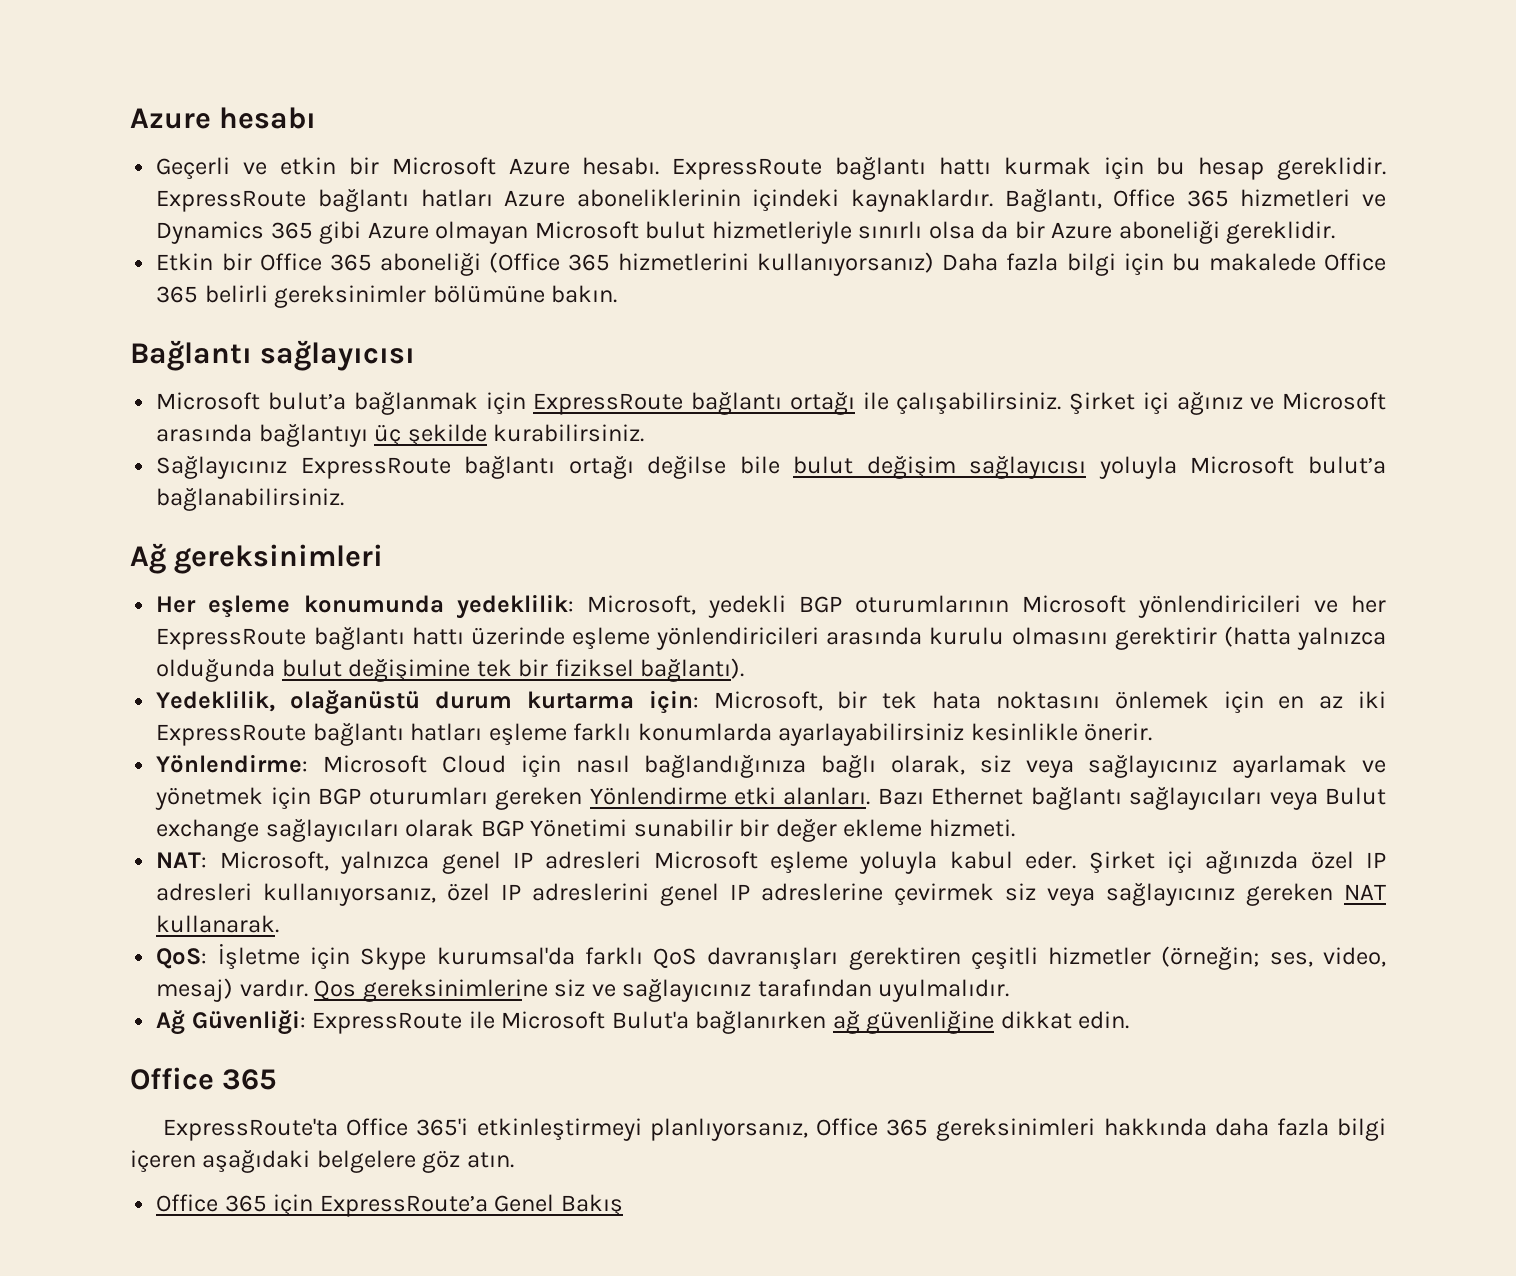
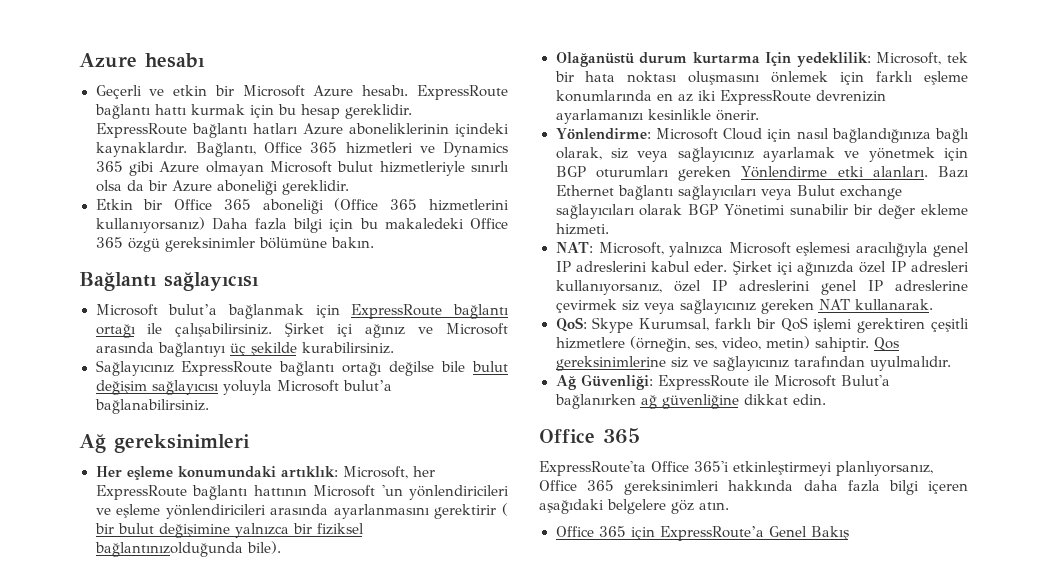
- Etkin bir Office 365 aboneliği (Office 365 hizmetlerini kullanıyorsanız) Daha fazla bilgi için bu makalede Office 365 belirli gereksinimler bölümüne bakın.
+ Etkin bir Office 365 aboneliği (Office 365 hizmetlerini kullanıyorsanız) Daha fazla bilgi için bu makaledeki Office 365 özgü gereksinimler bölümüne bakın.
- Her eşleme konumunda yedeklilik: Microsoft, yedekli BGP oturumlarının Microsoft yönlendiricileri ve her ExpressRoute bağlantı hattı üzerinde eşleme yönlendiricileri arasında kurulu olmasını gerektirir (hatta yalnızca olduğunda bulut değişimine tek bir fiziksel bağlantı).
- Yedeklilik, olağanüstü durum kurtarma için: Microsoft, bir tek hata noktasını önlemek için en az iki ExpressRoute bağlantı hatları eşleme farklı konumlarda ayarlayabilirsiniz kesinlikle önerir.
+ Her eşleme konumundaki artıklık: Microsoft, her ExpressRoute bağlantı hattının Microsoft 'un yönlendiricileri ve eşleme yönlendiricileri arasında ayarlanmasını gerektirir ( bir bulut değişimine yalnızca bir fiziksel bağlantınızolduğunda bile).
+ Olağanüstü durum kurtarma Için yedeklilik: Microsoft, tek bir hata noktası oluşmasını önlemek için farklı eşleme konumlarında en az iki ExpressRoute devrenizin ayarlamanızı kesinlikle önerir.
- NAT: Microsoft, yalnızca genel IP adresleri Microsoft eşleme yoluyla kabul eder.
+ NAT: Microsoft, yalnızca Microsoft eşlemesi aracılığıyla genel IP adreslerini kabul eder.
- QoS: İşletme için Skype kurumsal'da farklı QoS davranışları gerektiren çeşitli hizmetler (örneğin; ses, video, mesaj) vardır.
+ QoS: Skype Kurumsal, farklı bir QoS işlemi gerektiren çeşitli hizmetlere (örneğin, ses, video, metin) sahiptir.

